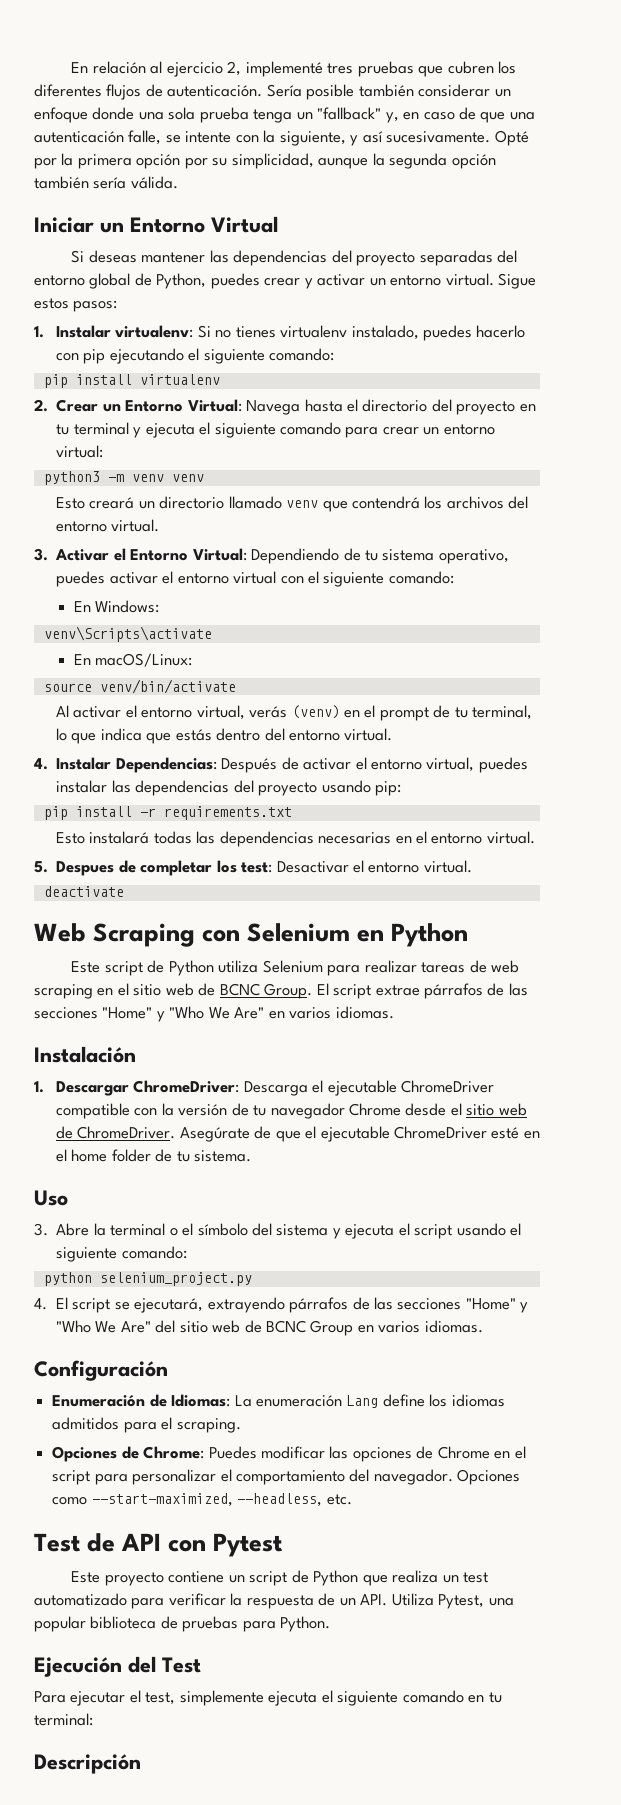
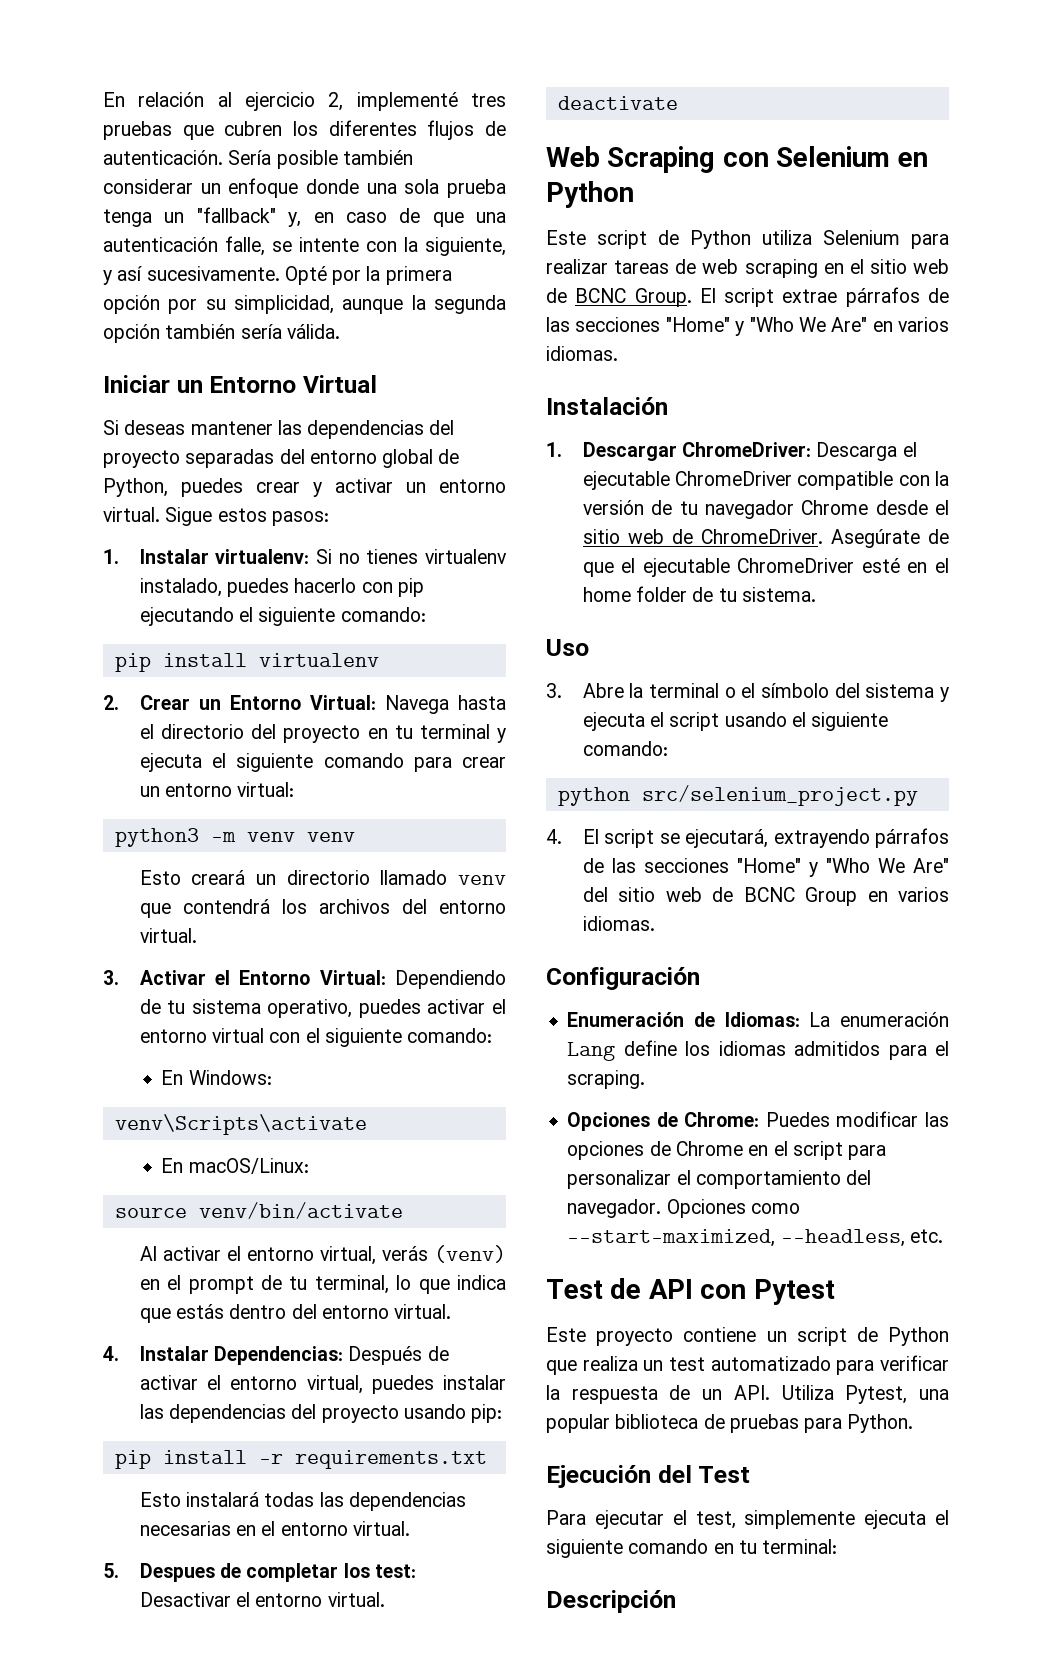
- python selenium_project.py
+ python src/selenium_project.py

